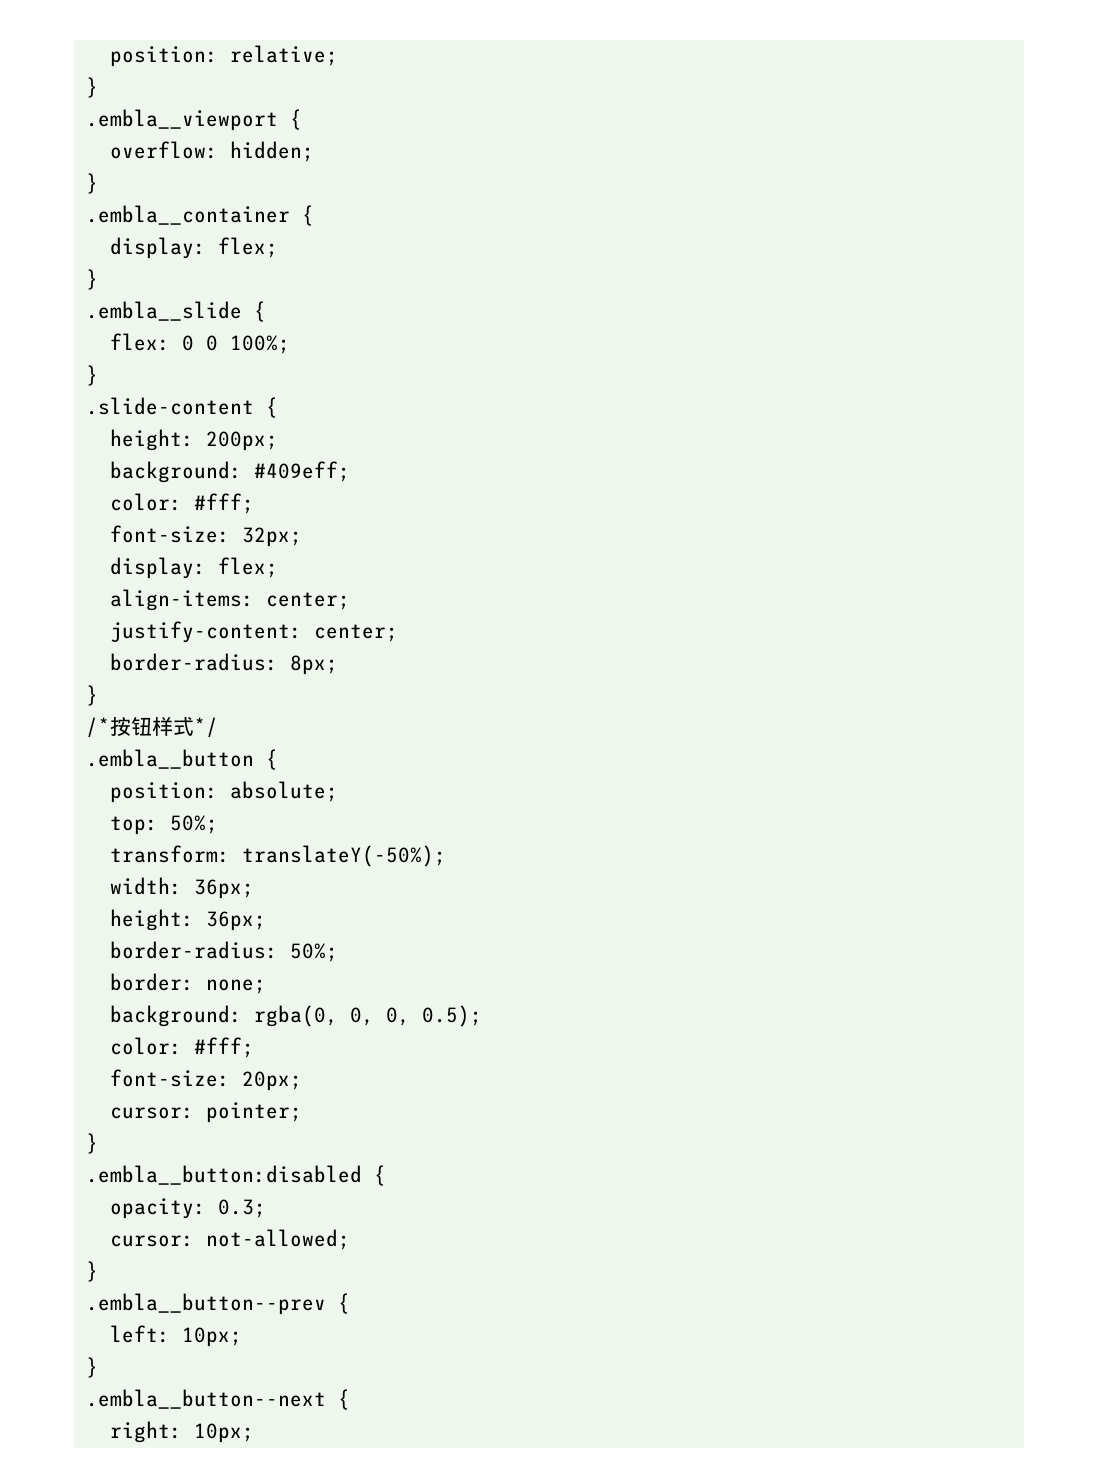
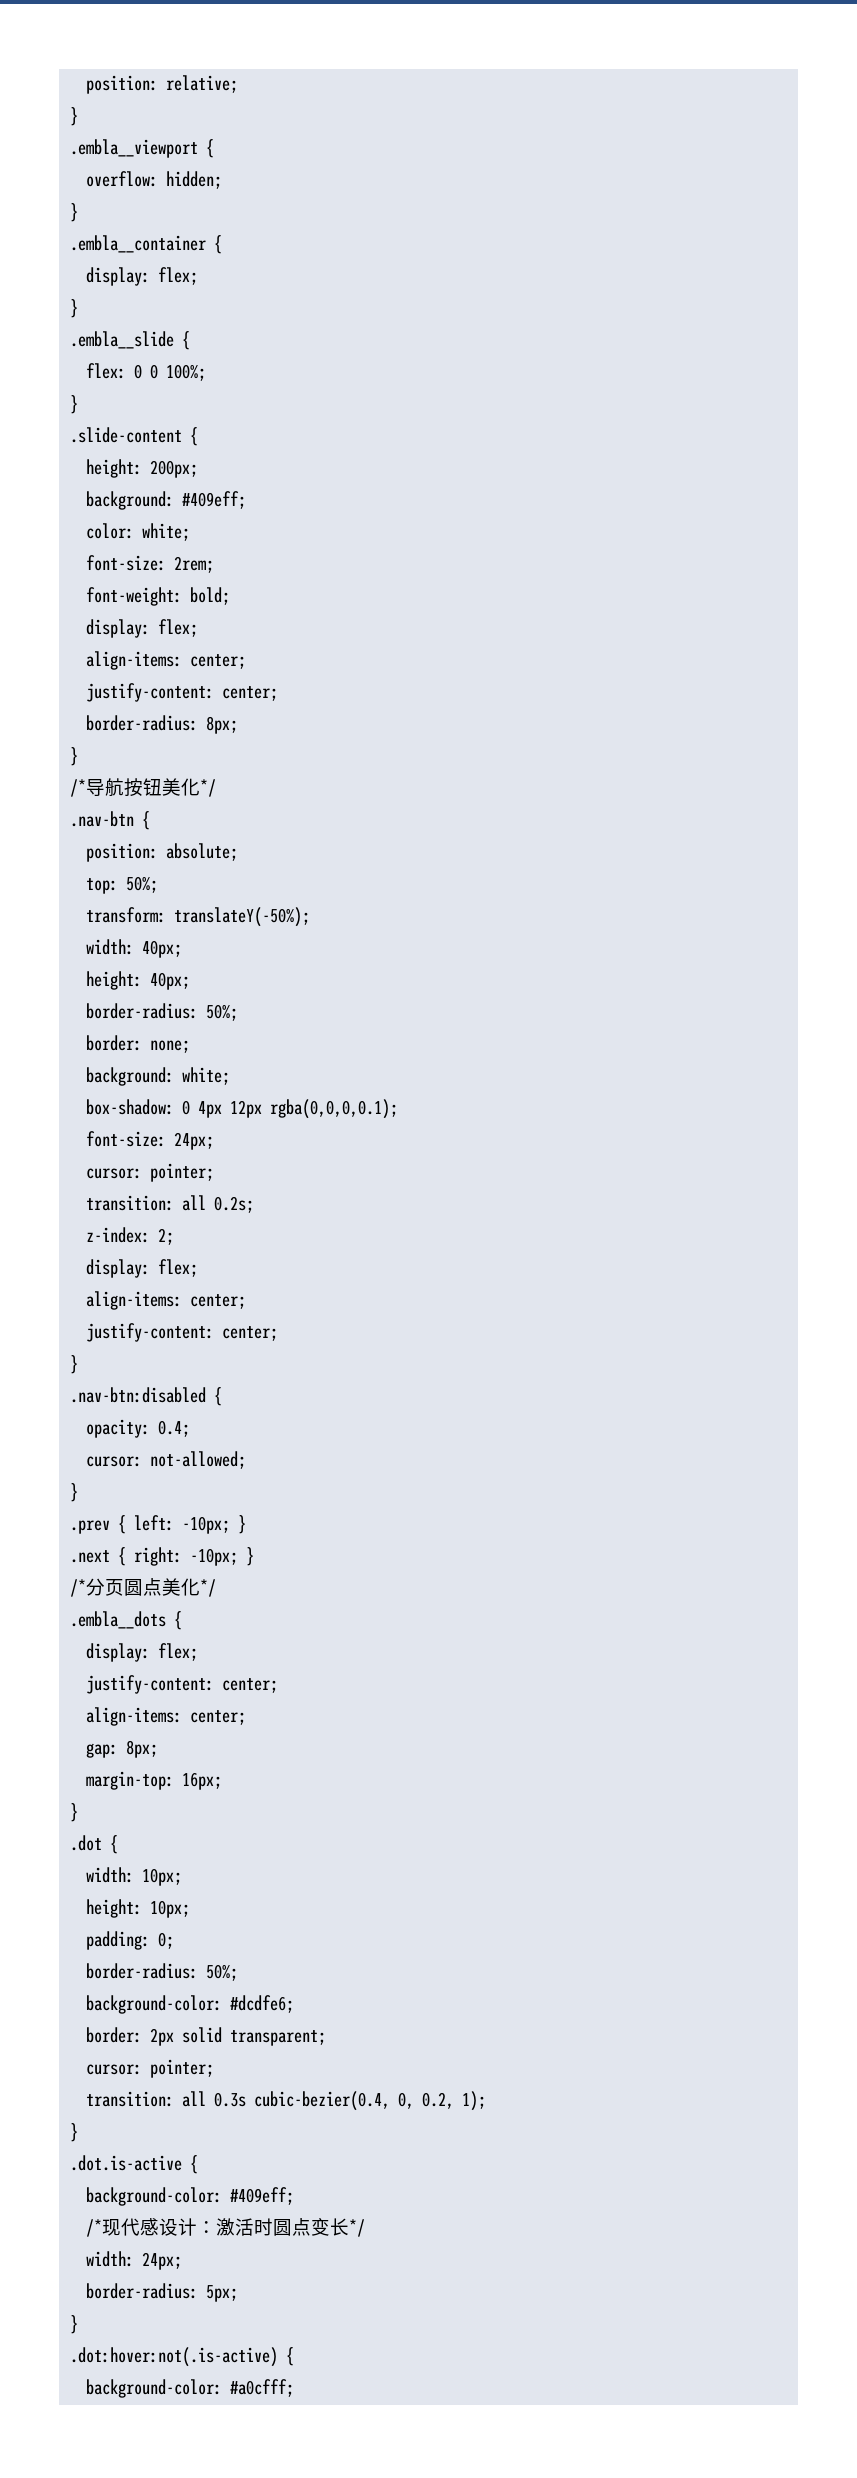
  background: #409eff;
- color: #fff;
- font-size: 32px;
+ color: white;
+ font-size: 2rem;
+ font-weight: bold;
- /*按钮样式*/
- .embla__button {
+ /*导航按钮美化*/
+ .nav-btn {
- width: 36px;
- height: 36px;
+ width: 40px;
+ height: 40px;
- background: rgba(0, 0, 0, 0.5);
- color: #fff;
- font-size: 20px;
+ background: white;
+ box-shadow: 0 4px 12px rgba(0,0,0,0.1);
+ font-size: 24px;
  cursor: pointer;
+ transition: all 0.2s;
+ z-index: 2;
+ display: flex;
+ align-items: center;
+ justify-content: center;
  }
- .embla__button:disabled {
+ .nav-btn:disabled {
- opacity: 0.3;
+ opacity: 0.4;
- .embla__button--prev {
- left: 10px;
+ .prev { left: -10px; }
+ .next { right: -10px; }
+ /*分页圆点美化*/
+ .embla__dots {
+ display: flex;
+ justify-content: center;
+ align-items: center;
+ gap: 8px;
+ margin-top: 16px;
  }
- .embla__button--next {
- right: 10px;
+ .dot {
+ width: 10px;
+ height: 10px;
+ padding: 0;
+ border-radius: 50%;
+ background-color: #dcdfe6;
+ border: 2px solid transparent;
+ cursor: pointer;
+ transition: all 0.3s cubic-bezier(0.4, 0, 0.2, 1);
+ }
+ .dot.is-active {
+ background-color: #409eff;
+ /*现代感设计：激活时圆点变长*/
+ width: 24px;
+ border-radius: 5px;
+ }
+ .dot:hover:not(.is-active) {
+ background-color: #a0cfff;

